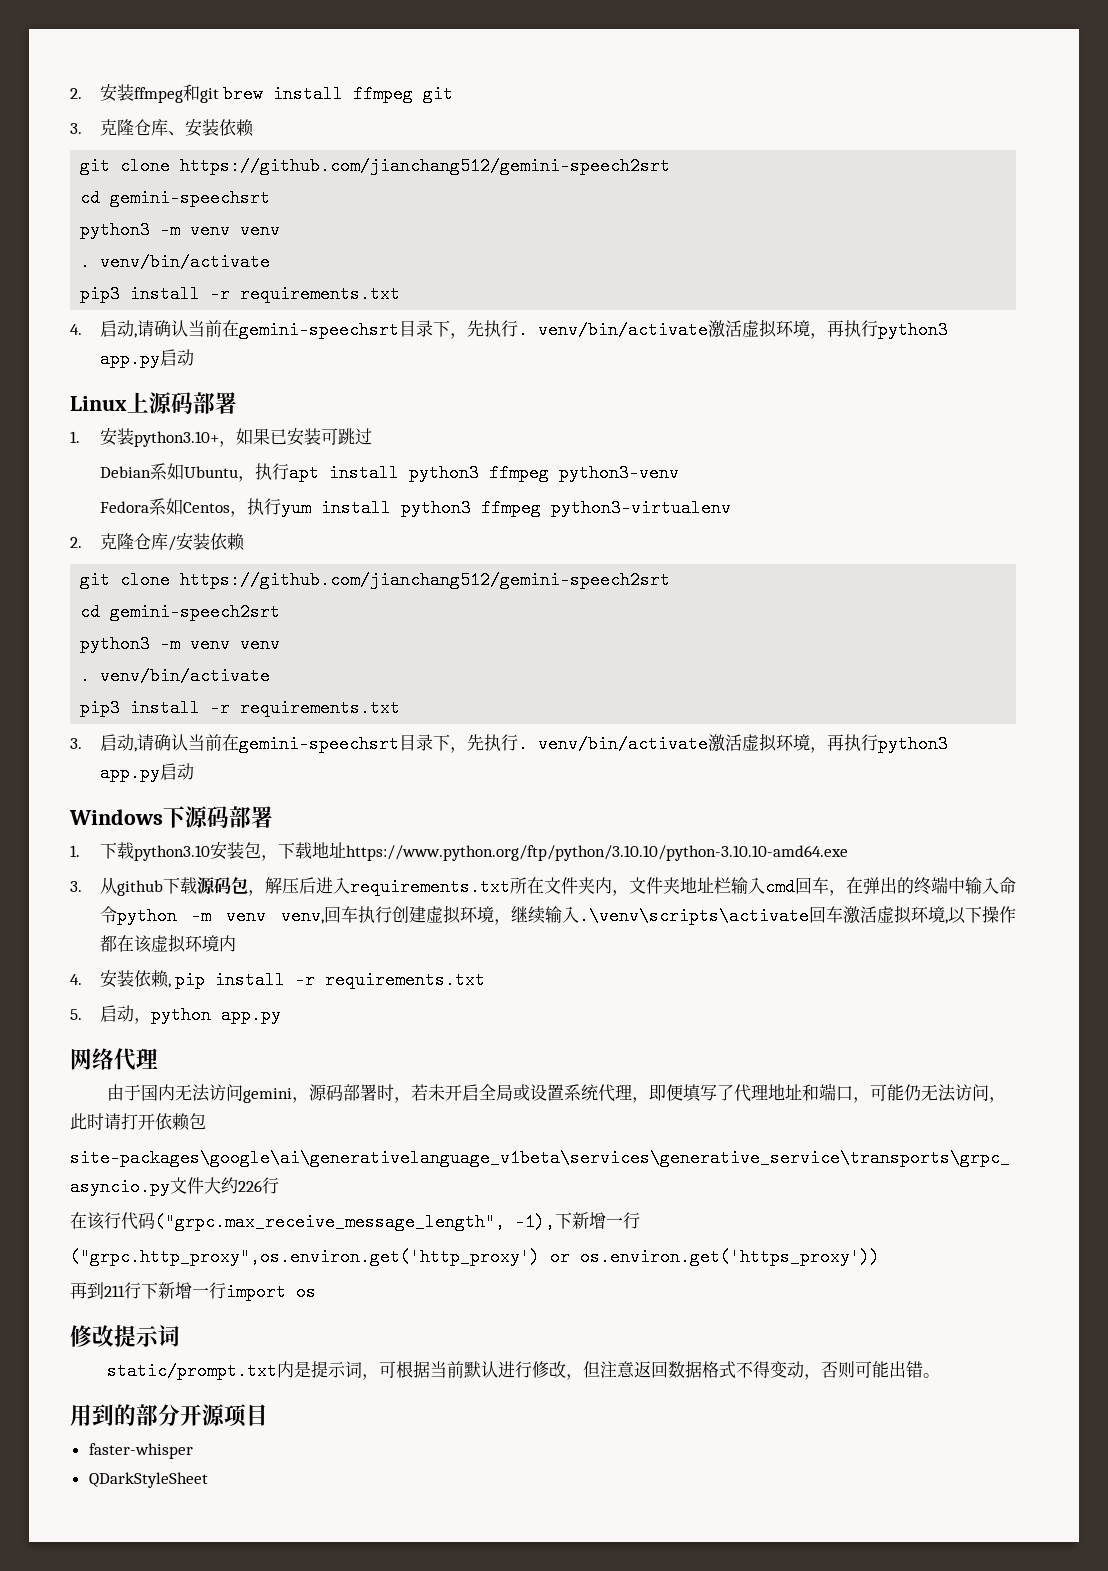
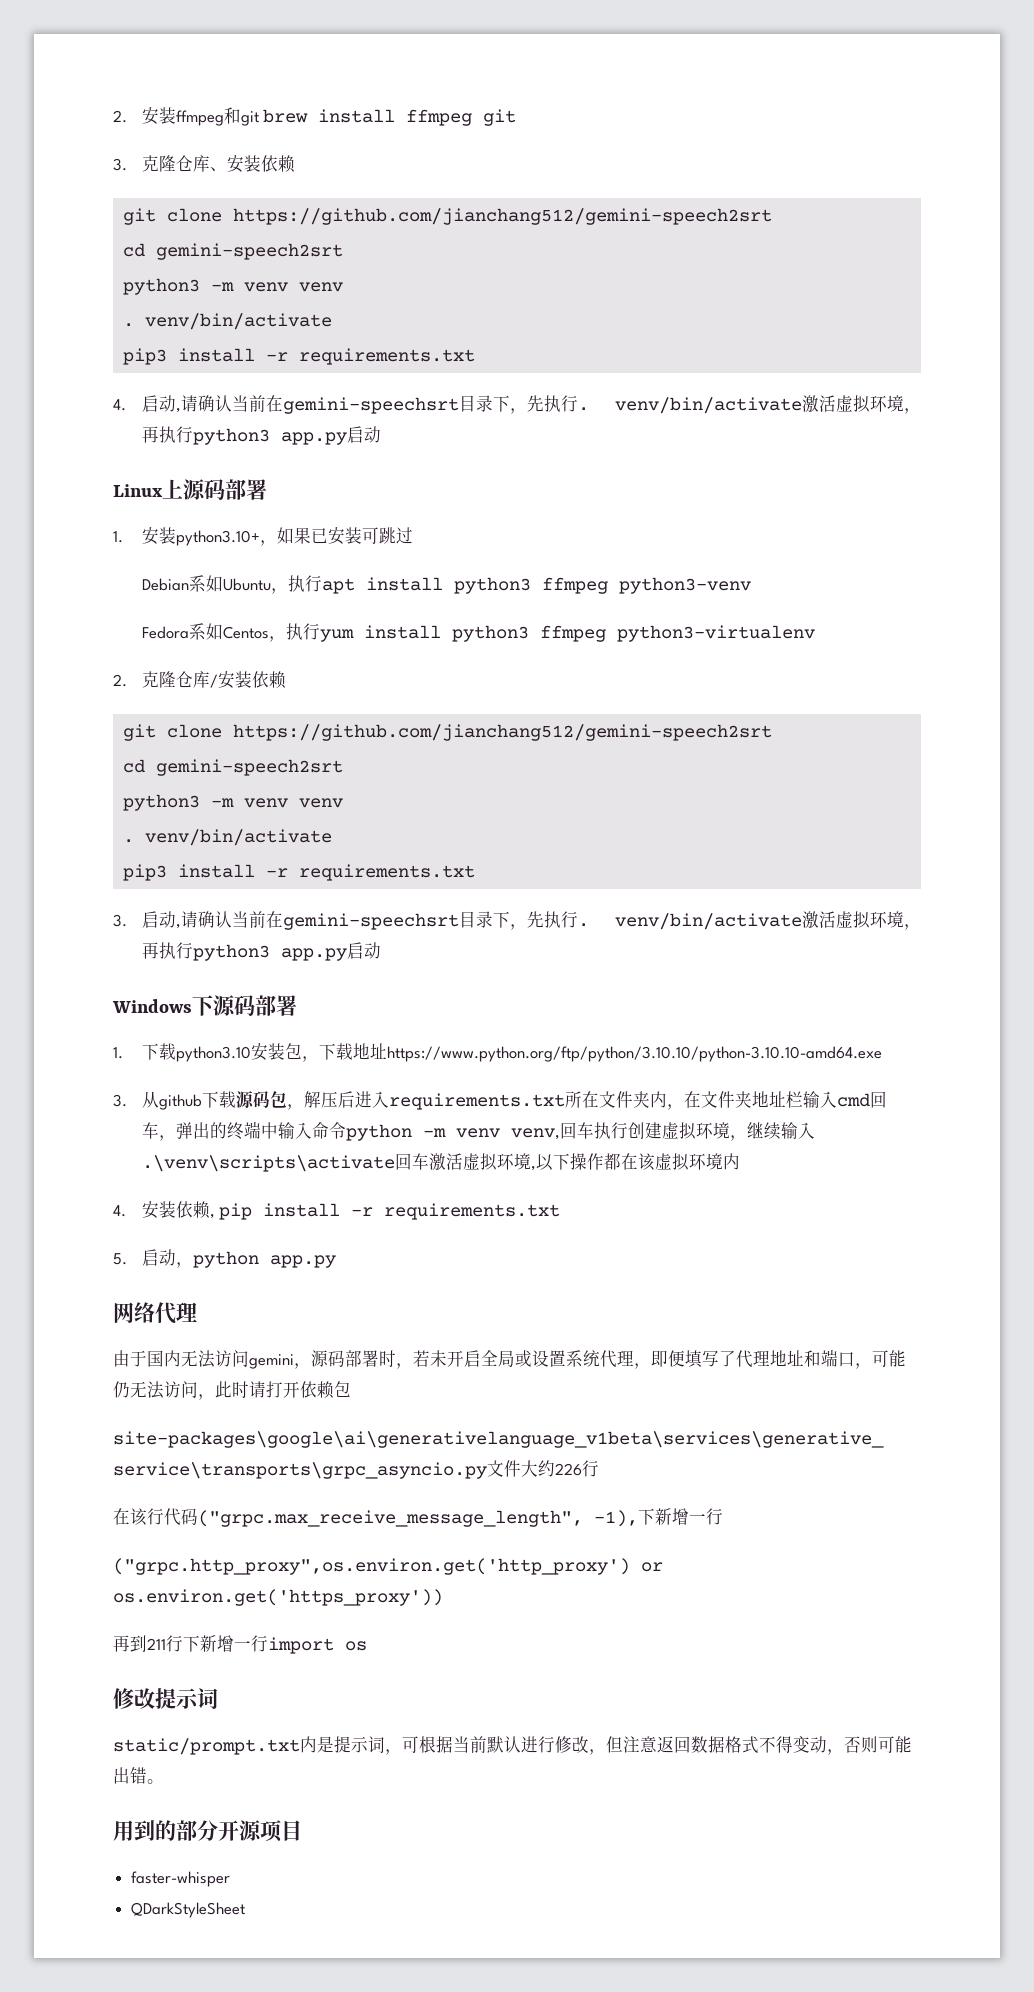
  3.克隆仓库、安装依赖
  git clone https://github.com/jianchang512/gemini-speech2srt
- cd gemini-speechsrt
+ cd gemini-speech2srt
- 3.从github下载源码包，解压后进入requirements.txt所在文件夹内，文件夹地址栏输入cmd回车，在弹出的终端中输入命令python -m venv venv,回车执行创建虚拟环境，继续输入.\venv\scripts\activate回车激活虚拟环境,以下操作都在该虚拟环境内
+ 3.从github下载源码包，解压后进入requirements.txt所在文件夹内，在文件夹地址栏输入cmd回车，弹出的终端中输入命令python -m venv venv,回车执行创建虚拟环境，继续输入.\venv\scripts\activate回车激活虚拟环境,以下操作都在该虚拟环境内

